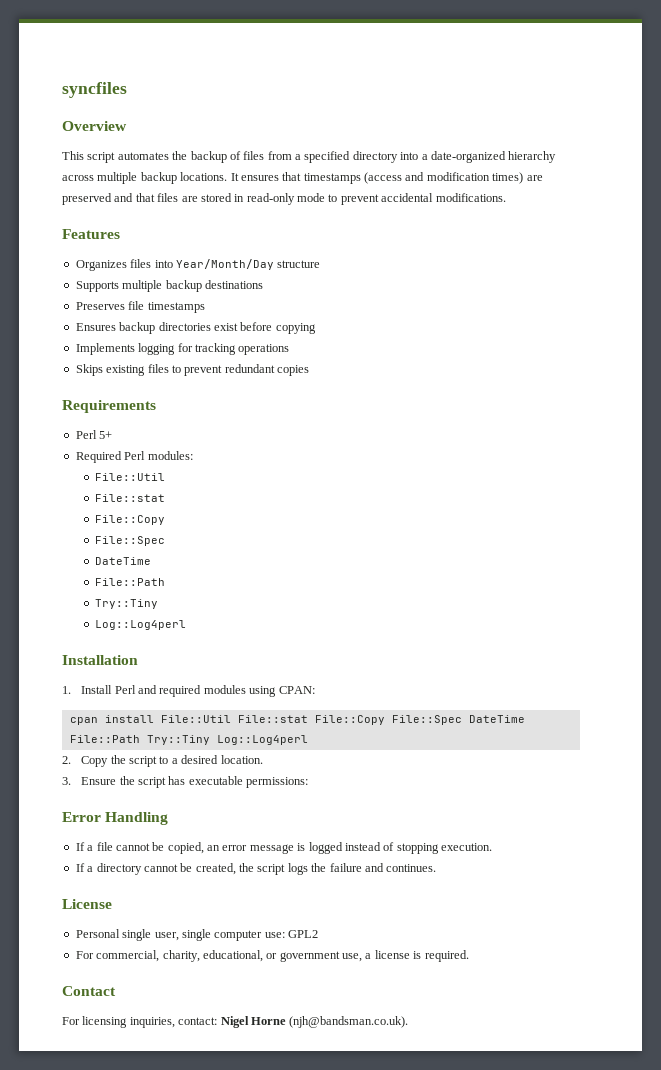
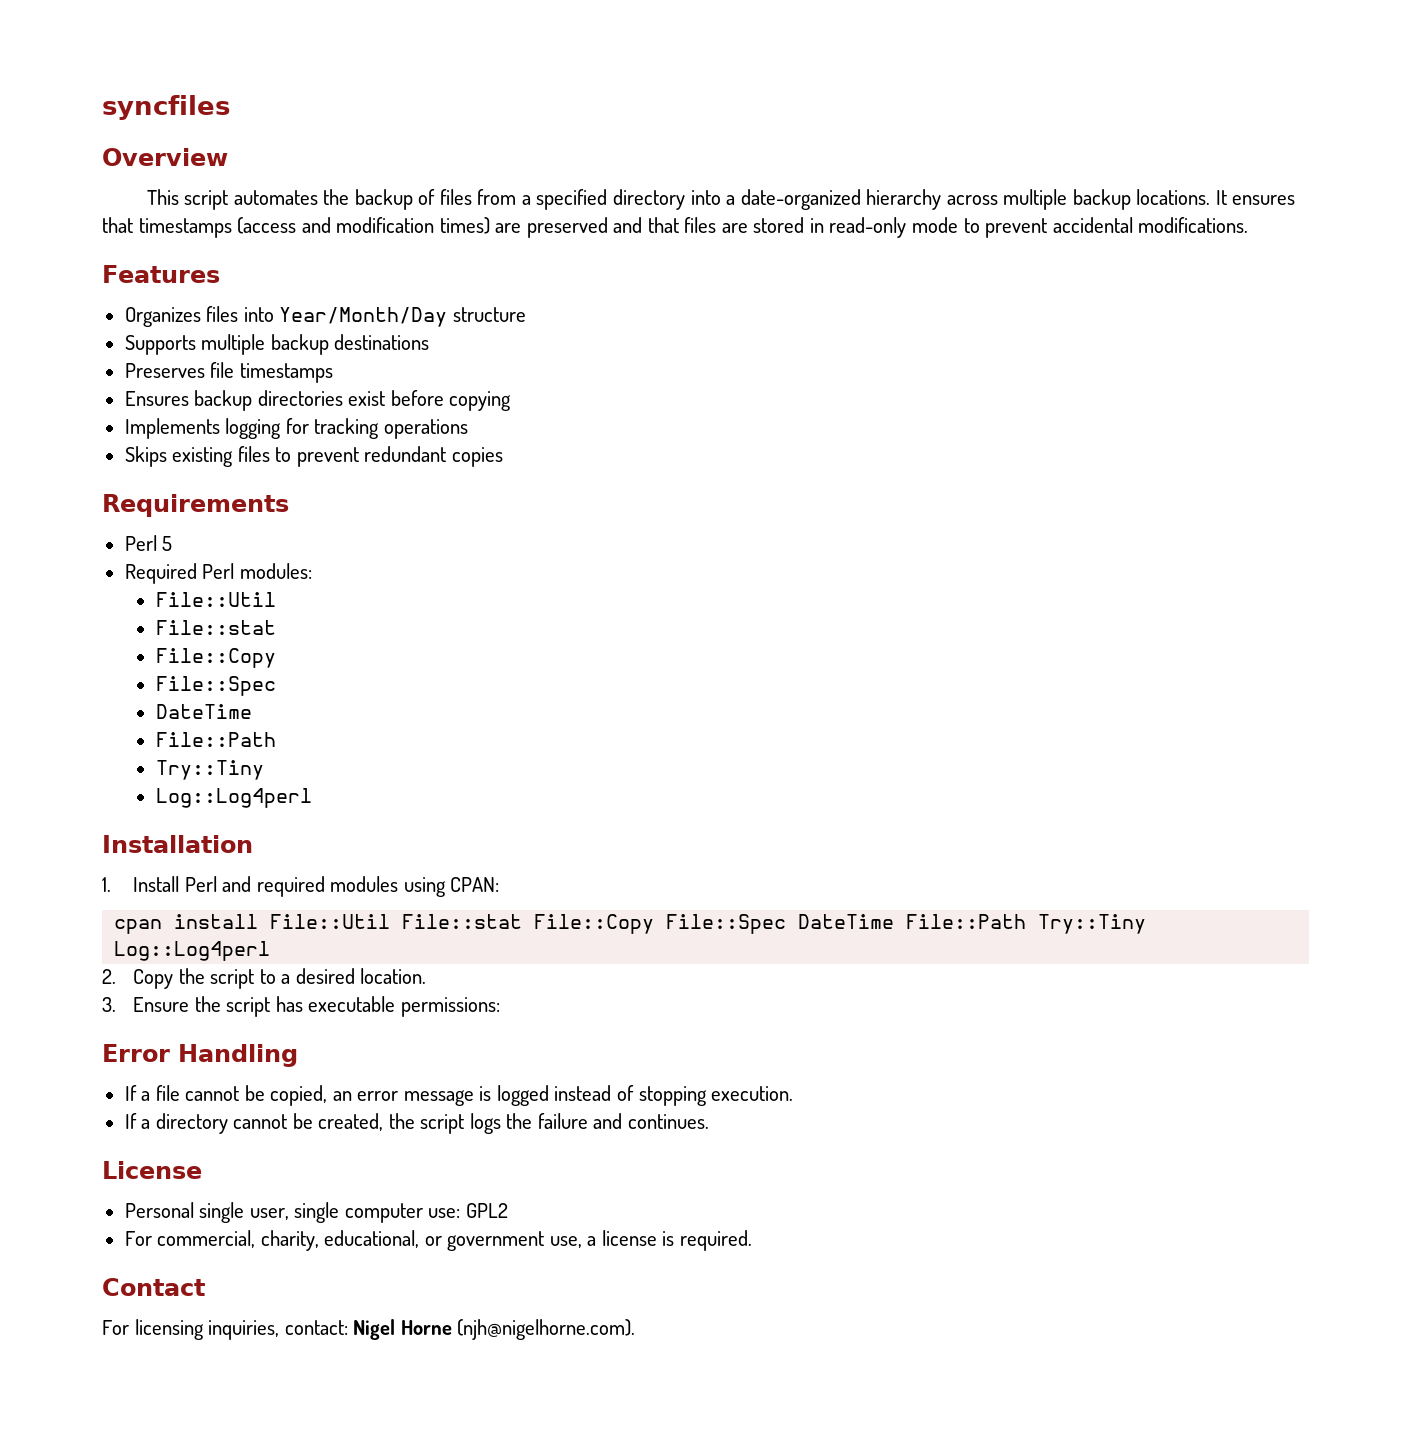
- Perl 5+
+ Perl 5
- For licensing inquiries, contact: Nigel Horne (njh@bandsman.co.uk).
+ For licensing inquiries, contact: Nigel Horne (njh@nigelhorne.com).

